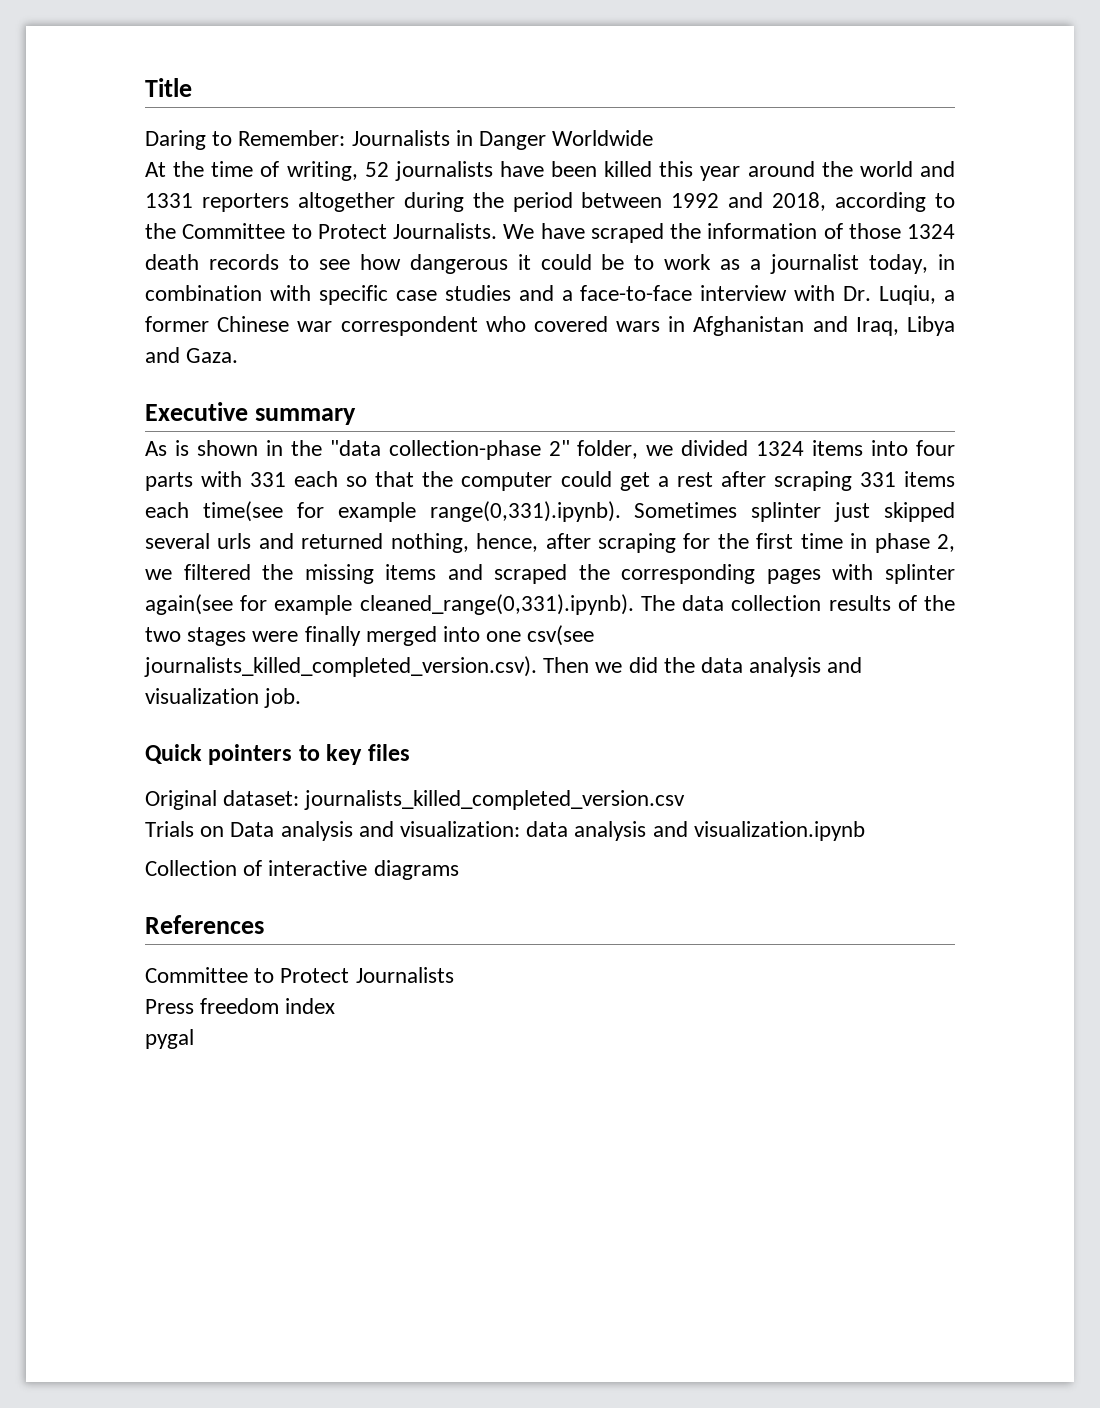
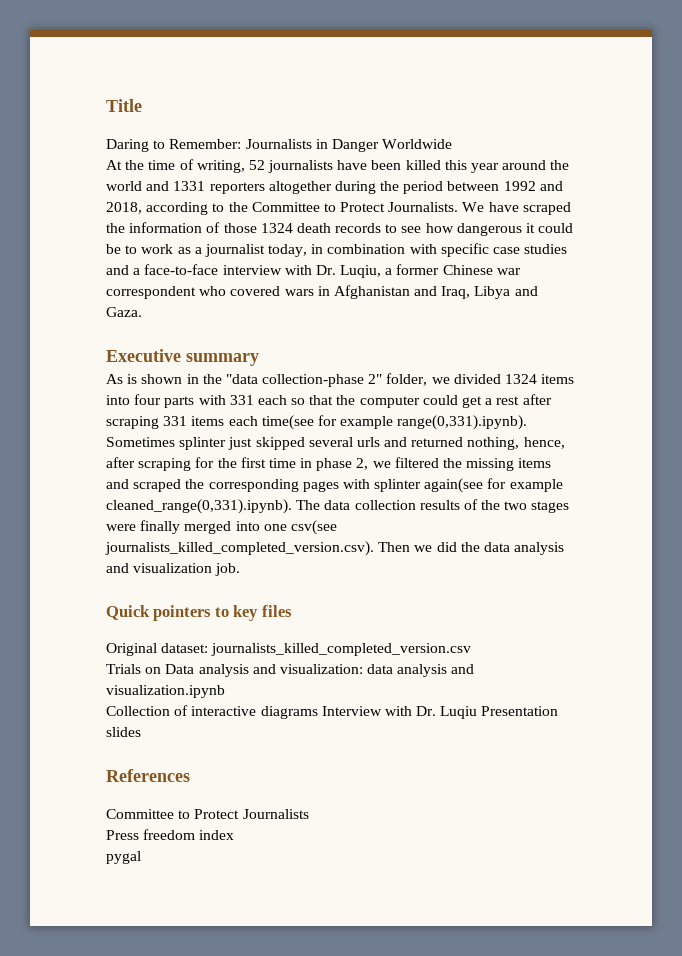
- Collection of interactive diagrams
+ Collection of interactive diagrams Interview with Dr. Luqiu Presentation slides

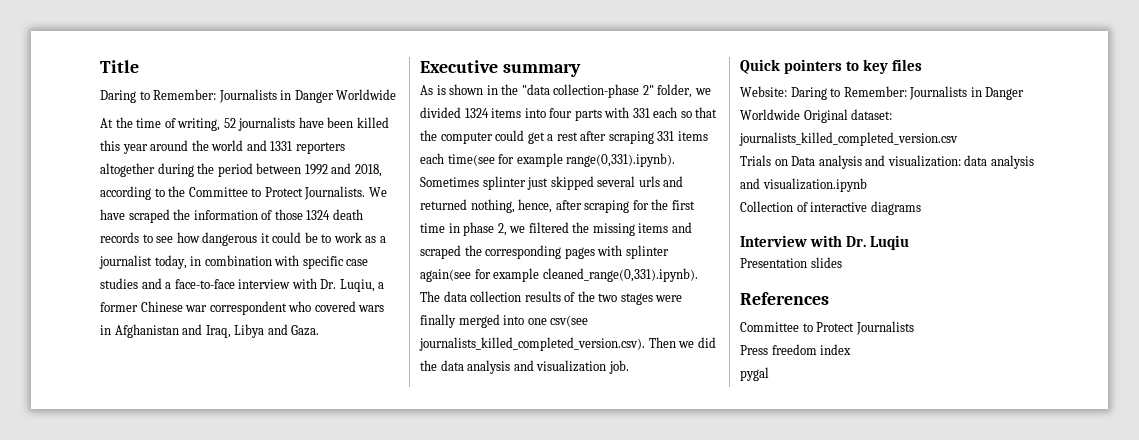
- Original dataset: journalists_killed_completed_version.csv
+ Website: Daring to Remember: Journalists in Danger Worldwide Original dataset: journalists_killed_completed_version.csv
- Collection of interactive diagrams Interview with Dr. Luqiu Presentation slides
+ Collection of interactive diagrams
+ Interview with Dr. Luqiu
+ Presentation slides

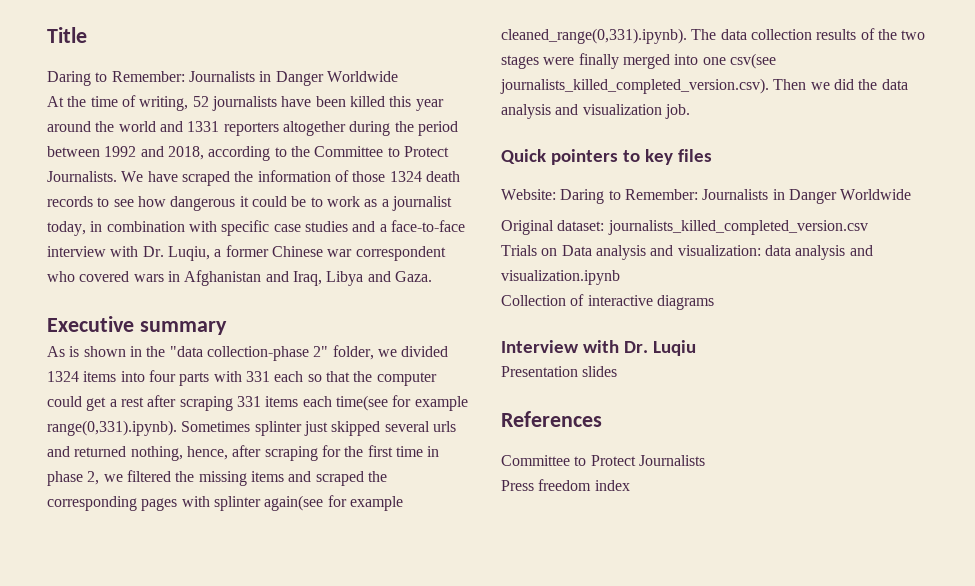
- Website: Daring to Remember: Journalists in Danger Worldwide Original dataset: journalists_killed_completed_version.csv
+ Website: Daring to Remember: Journalists in Danger Worldwide
+ Original dataset: journalists_killed_completed_version.csv
- pygal

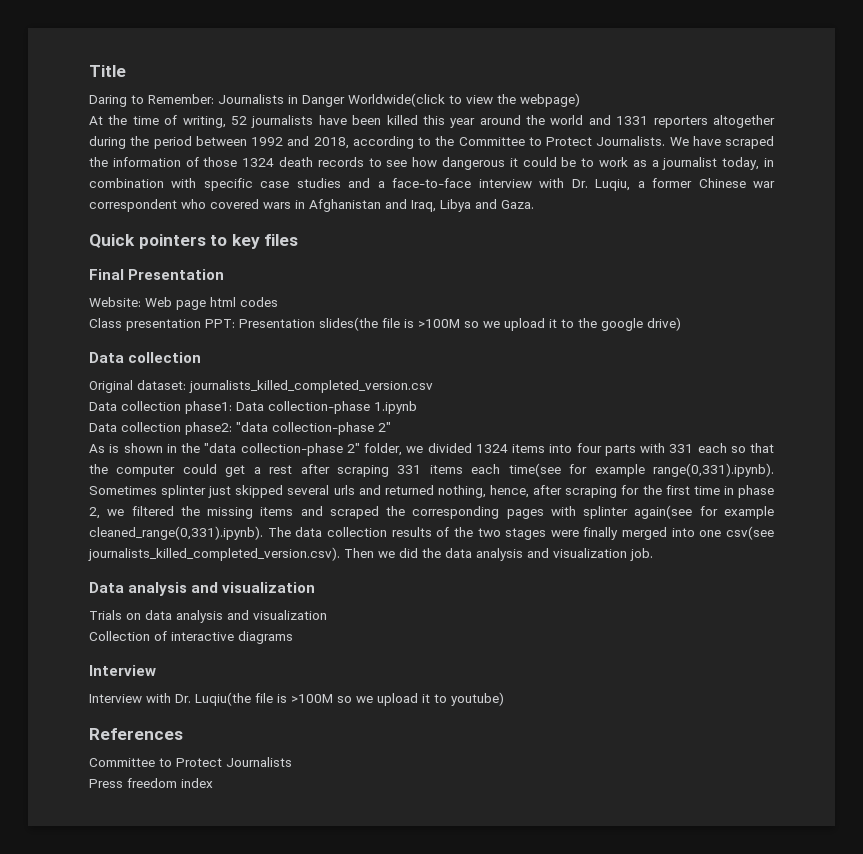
  Title
- Daring to Remember: Journalists in Danger Worldwide
+ Daring to Remember: Journalists in Danger Worldwide(click to view the webpage)
- Executive summary
+ Quick pointers to key files
+ Final Presentation
+ Website: Web page html codes
+ Class presentation PPT: Presentation slides(the file is >100M so we upload it to the google drive)
+ Data collection
+ Original dataset: journalists_killed_completed_version.csv
+ Data collection phase1: Data collection-phase 1.ipynb
+ Data collection phase2: "data collection-phase 2"
- Quick pointers to key files
- Website: Daring to Remember: Journalists in Danger Worldwide
- Original dataset: journalists_killed_completed_version.csv
- Trials on Data analysis and visualization: data analysis and visualization.ipynb
+ Data analysis and visualization
+ Trials on data analysis and visualization
  Collection of interactive diagrams
- Interview with Dr. Luqiu
- Presentation slides
+ Interview
+ Interview with Dr. Luqiu(the file is >100M so we upload it to youtube)

